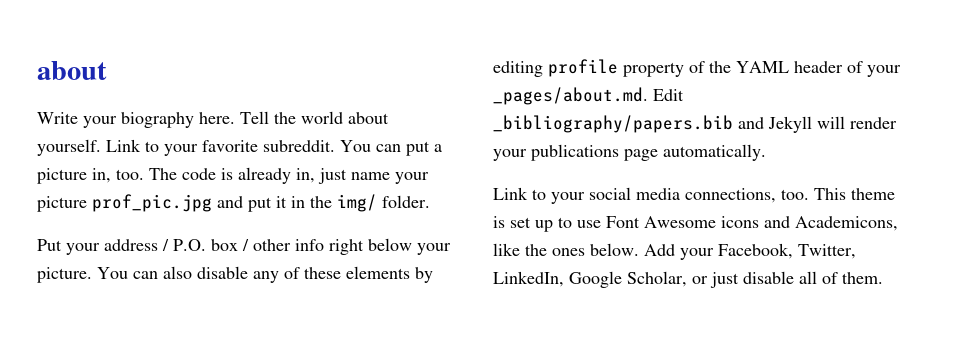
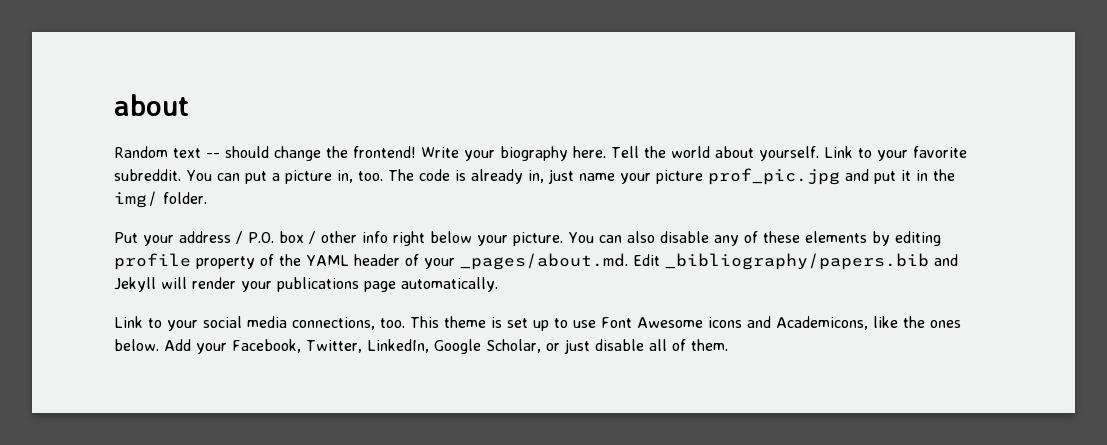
+ Random text -- should change the frontend!

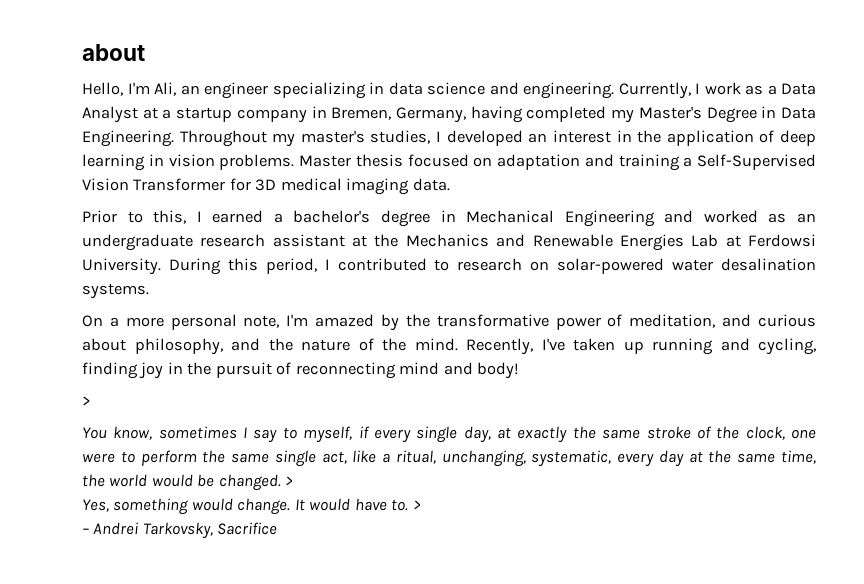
- Random text -- should change the frontend! Write your biography here. Tell the world about yourself. Link to your favorite subreddit. You can put a picture in, too. The code is already in, just name your picture prof_pic.jpg and put it in the img/ folder.
- Put your address / P.O. box / other info right below your picture. You can also disable any of these elements by editing profile property of the YAML header of your _pages/about.md. Edit _bibliography/papers.bib and Jekyll will render your publications page automatically.
- Link to your social media connections, too. This theme is set up to use Font Awesome icons and Academicons, like the ones below. Add your Facebook, Twitter, LinkedIn, Google Scholar, or just disable all of them.
+ Hello, I'm Ali, an engineer specializing in data science and engineering. Currently, I work as a Data Analyst at a startup company in Bremen, Germany, having completed my Master's Degree in Data Engineering. Throughout my master's studies, I developed an interest in the application of deep learning in vision problems. Master thesis focused on adaptation and training a Self-Supervised Vision Transformer for 3D medical imaging data.
+ Prior to this, I earned a bachelor's degree in Mechanical Engineering and worked as an undergraduate research assistant at the Mechanics and Renewable Energies Lab at Ferdowsi University. During this period, I contributed to research on solar-powered water desalination systems.
+ On a more personal note, I'm amazed by the transformative power of meditation, and curious about philosophy, and the nature of the mind. Recently, I've taken up running and cycling, finding joy in the pursuit of reconnecting mind and body!
+ >
+ You know, sometimes I say to myself, if every single day, at exactly the same stroke of the clock, one were to perform the same single act, like a ritual, unchanging, systematic, every day at the same time, the world would be changed. >
+ Yes, something would change. It would have to. >
+ – Andrei Tarkovsky, Sacrifice

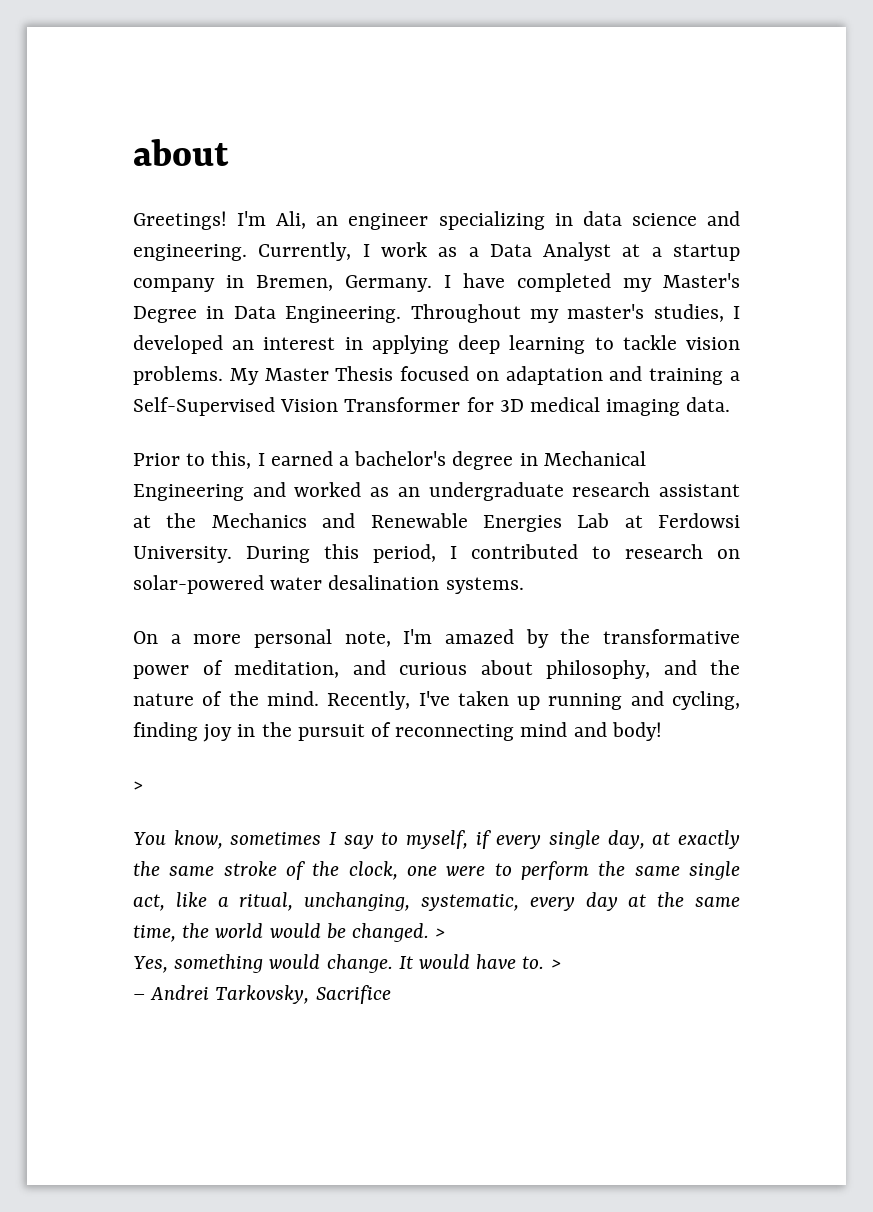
- Hello, I'm Ali, an engineer specializing in data science and engineering.
+ Greetings! I'm Ali, an engineer specializing in data science and engineering.
- Currently, I work as a Data Analyst at a startup company in Bremen, Germany, having completed my Master's Degree in Data Engineering.
+ Currently, I work as a Data Analyst at a startup company in Bremen, Germany. I have completed my Master's Degree in Data Engineering.
- Throughout my master's studies, I developed an interest in the application of deep learning in vision problems. Master thesis focused on adaptation and training a Self-Supervised Vision Transformer for 3D medical imaging data.
+ Throughout my master's studies, I developed an interest in applying deep learning to tackle vision problems. My Master Thesis focused on adaptation and training a Self-Supervised Vision Transformer for 3D medical imaging data.

